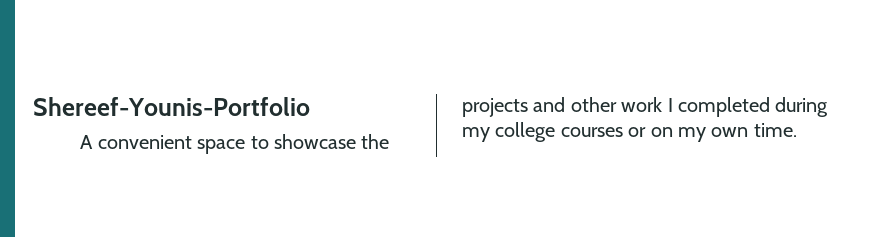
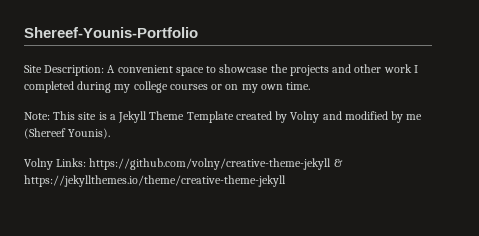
- A convenient space to showcase the projects and other work I completed during my college courses or on my own time.
+ Site Description: A convenient space to showcase the projects and other work I completed during my college courses or on my own time.
+ Note: This site is a Jekyll Theme Template created by Volny and modified by me (Shereef Younis).
+ Volny Links: https://github.com/volny/creative-theme-jekyll & https://jekyllthemes.io/theme/creative-theme-jekyll

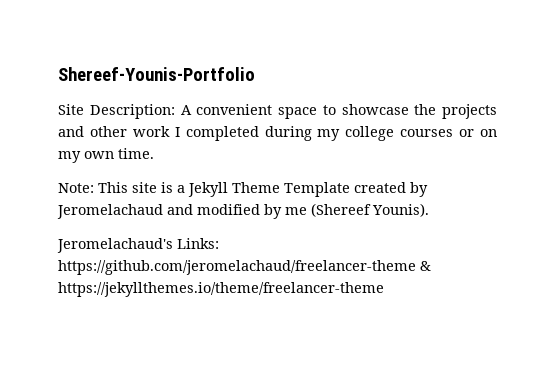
- Note: This site is a Jekyll Theme Template created by Volny and modified by me (Shereef Younis).
+ Note: This site is a Jekyll Theme Template created by Jeromelachaud and modified by me (Shereef Younis).
- Volny Links: https://github.com/volny/creative-theme-jekyll & https://jekyllthemes.io/theme/creative-theme-jekyll
+ Jeromelachaud's Links: https://github.com/jeromelachaud/freelancer-theme & https://jekyllthemes.io/theme/freelancer-theme

